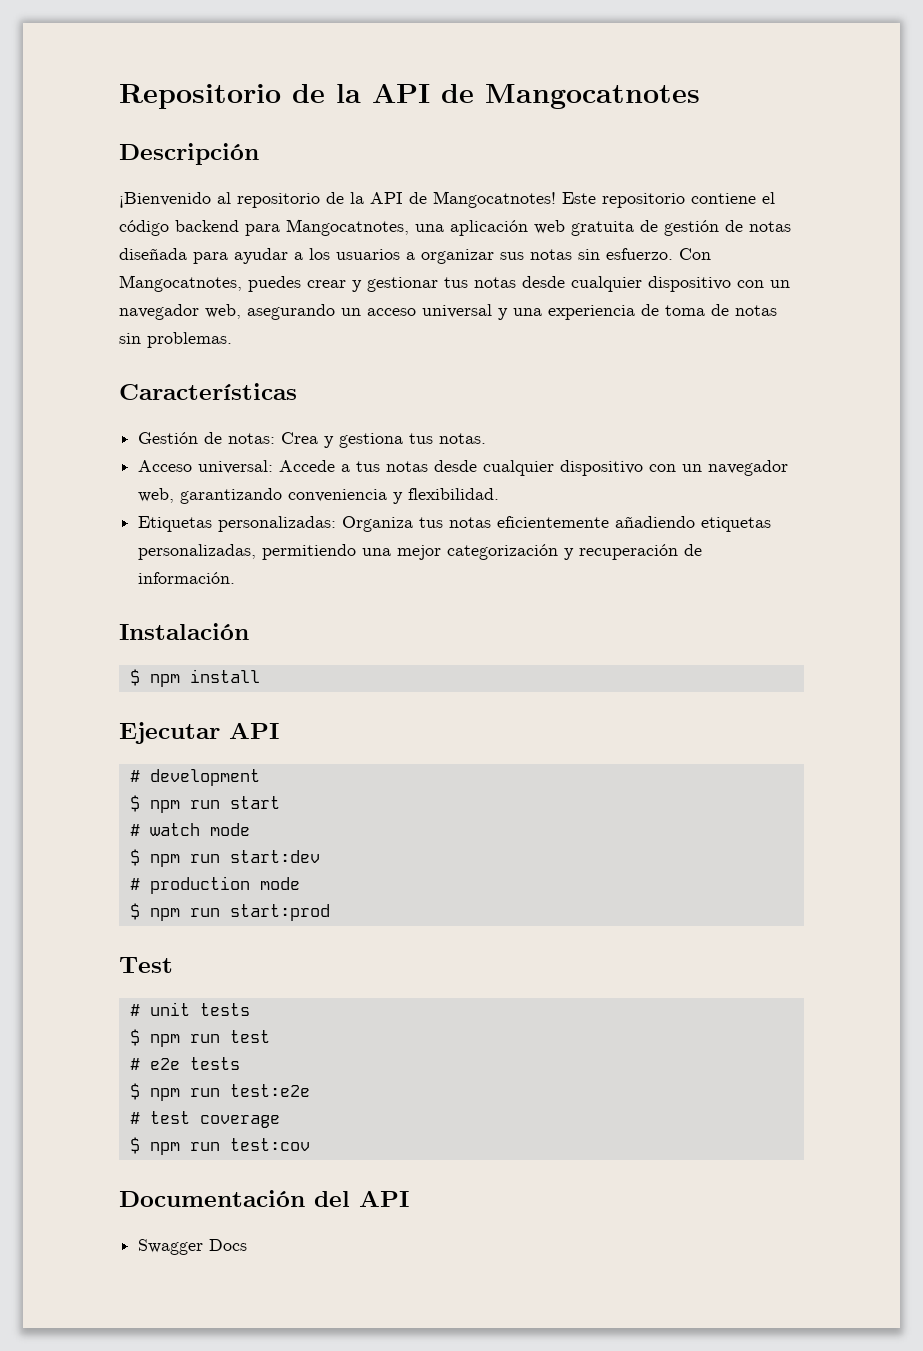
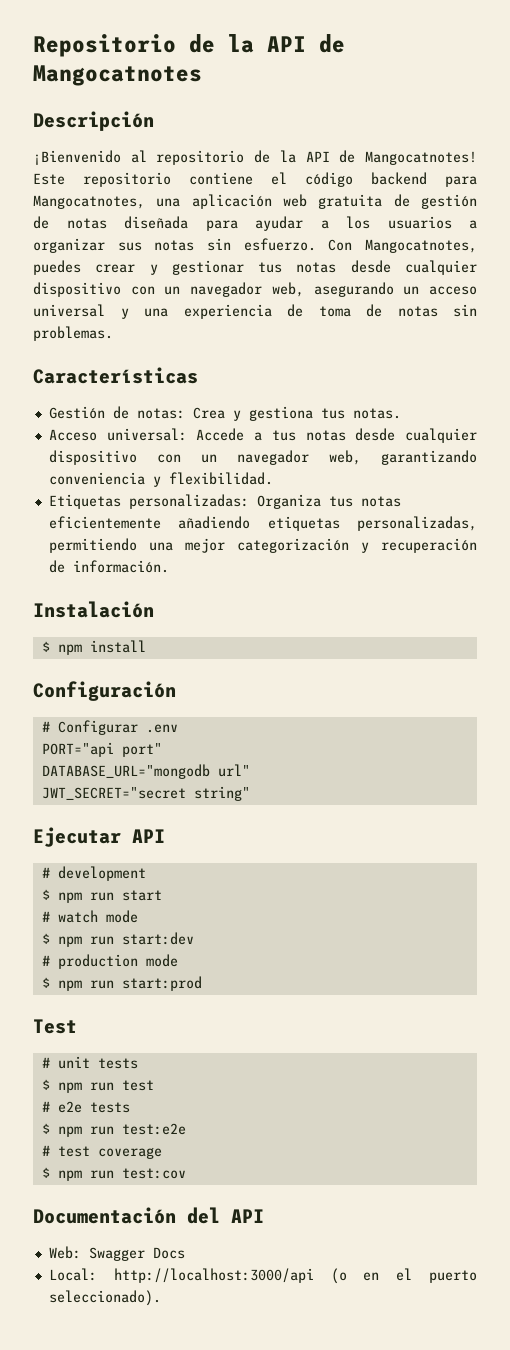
+ Configuración
+ # Configurar .env
+ PORT="api port"
+ DATABASE_URL="mongodb url"
+ JWT_SECRET="secret string"
- Swagger Docs
+ Web: Swagger Docs
+ Local: http://localhost:3000/api (o en el puerto seleccionado).

